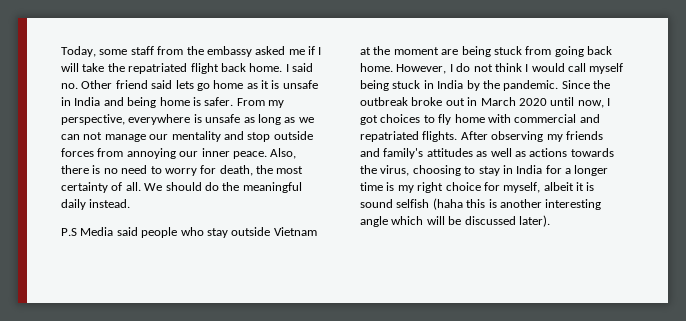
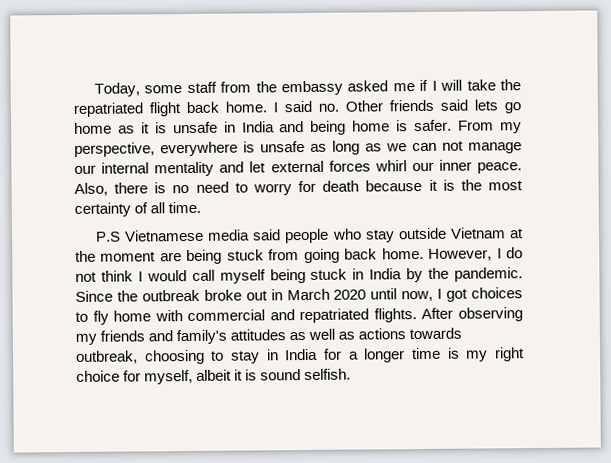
- I said no. Other friend said lets go home as it is unsafe in India and being home is safer.
+ I said no. Other friends said lets go home as it is unsafe in India and being home is safer.
- From my perspective, everywhere is unsafe as long as we can not manage our mentality and stop outside forces from annoying our inner peace.
+ From my perspective, everywhere is unsafe as long as we can not manage our internal mentality and let external forces whirl our inner peace.
- Also, there is no need to worry for death, the most certainty of all. We should do the meaningful daily instead.
+ Also, there is no need to worry for death because it is the most certainty of all time.
- P.S Media said people who stay outside Vietnam at the moment are being stuck from going back home.
+ P.S Vietnamese media said people who stay outside Vietnam at the moment are being stuck from going back home.
- After observing my friends and family's attitudes as well as actions towards the virus, choosing to stay in India for a longer time is my right choice for myself, albeit it is sound selfish (haha this is another interesting angle which will be discussed later).
+ After observing my friends and family's attitudes as well as actions towards outbreak, choosing to stay in India for a longer time is my right choice for myself, albeit it is sound selfish.

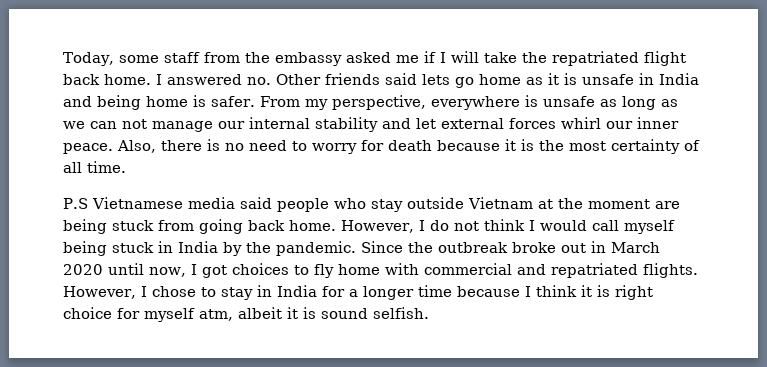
- I said no. Other friends said lets go home as it is unsafe in India and being home is safer.
+ I answered no. Other friends said lets go home as it is unsafe in India and being home is safer.
- From my perspective, everywhere is unsafe as long as we can not manage our internal mentality and let external forces whirl our inner peace.
+ From my perspective, everywhere is unsafe as long as we can not manage our internal stability and let external forces whirl our inner peace.
- After observing my friends and family's attitudes as well as actions towards outbreak, choosing to stay in India for a longer time is my right choice for myself, albeit it is sound selfish.
+ However, I chose to stay in India for a longer time because I think it is right choice for myself atm, albeit it is sound selfish.

